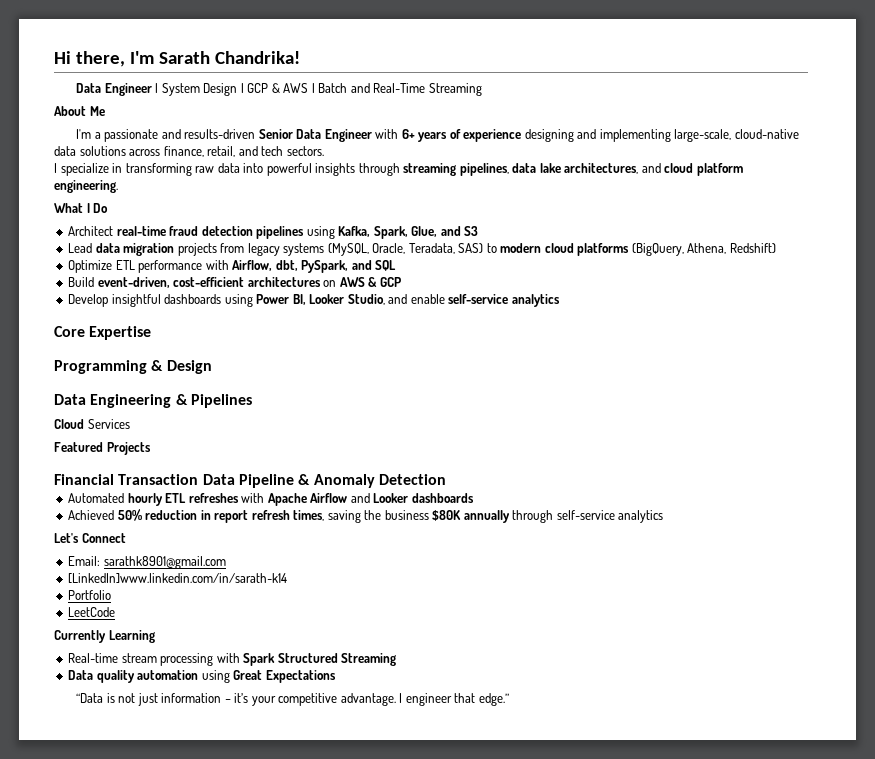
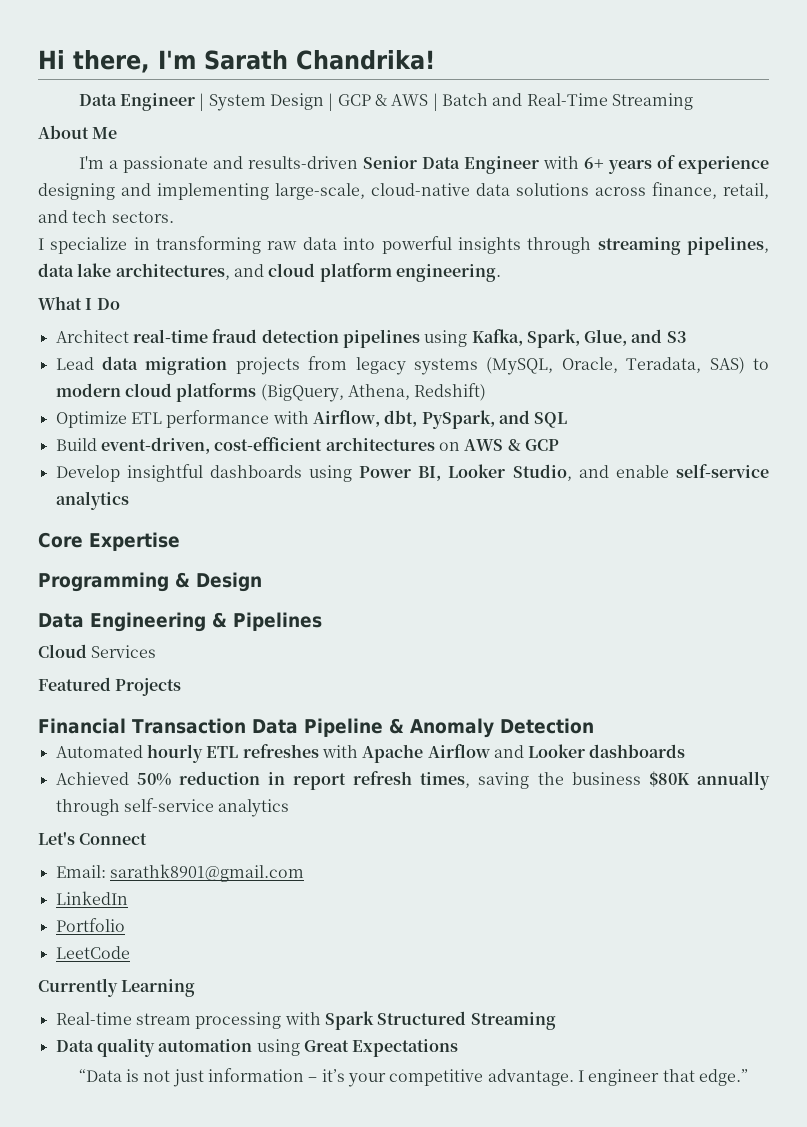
- [LinkedIn]www.linkedin.com/in/sarath-k14
+ LinkedIn

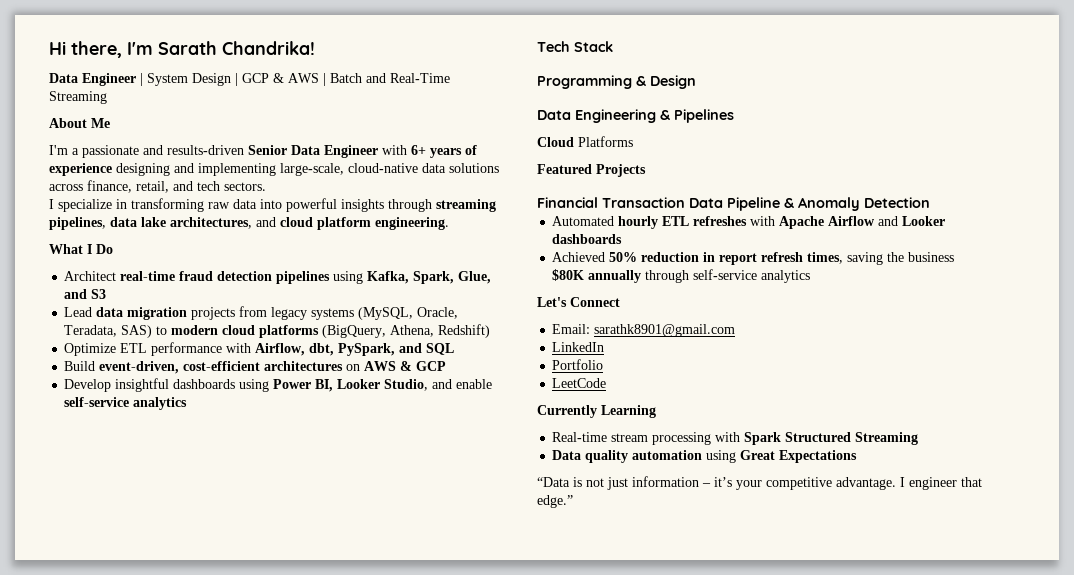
- Core Expertise
+ Tech Stack
- Cloud Services
+ Cloud Platforms

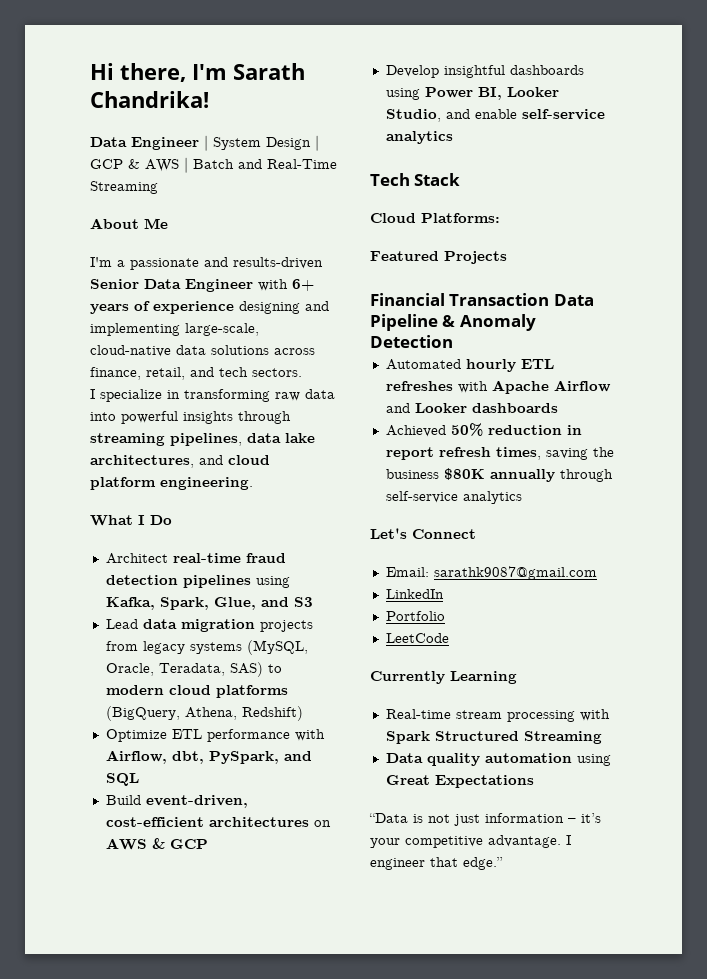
- Programming & Design
- Data Engineering & Pipelines
- Cloud Platforms
+ Cloud Platforms:
- Email: sarathk8901@gmail.com
+ Email: sarathk9087@gmail.com

